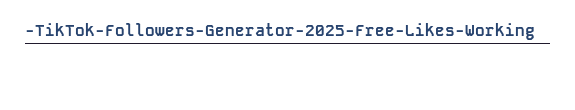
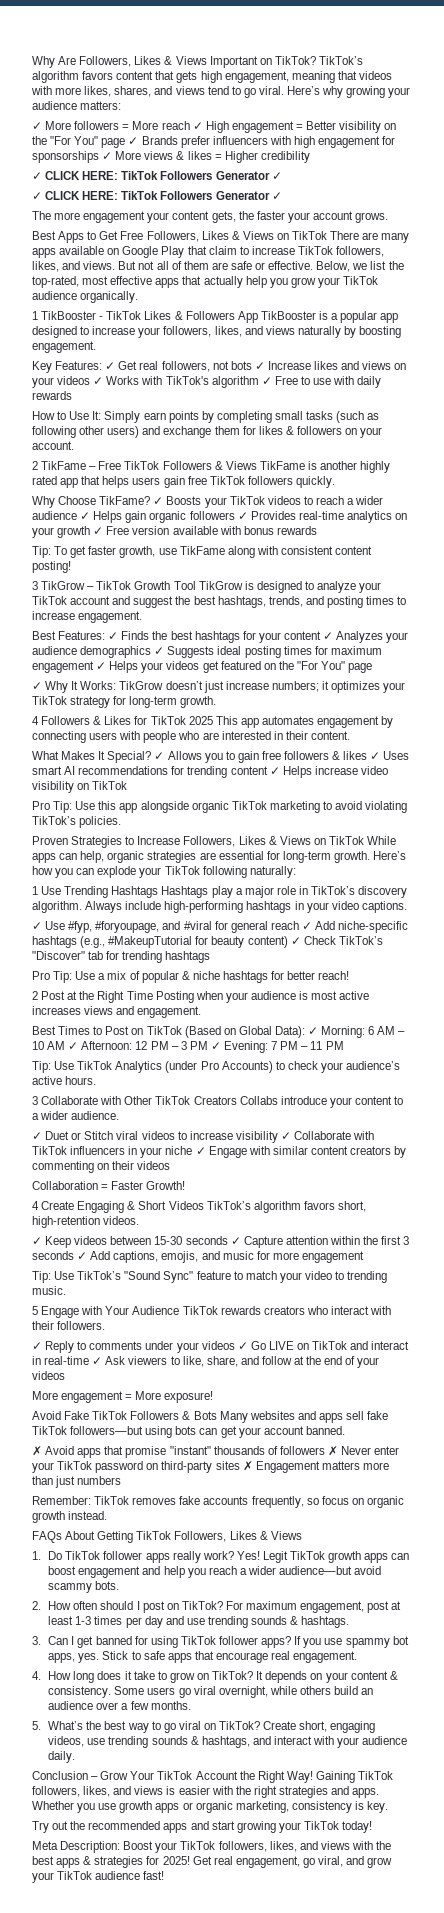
- -TikTok-Followers-Generator-2025-Free-Likes-Working
+ Why Are Followers, Likes & Views Important on TikTok? TikTok’s algorithm favors content that gets high engagement, meaning that videos with more likes, shares, and views tend to go viral. Here’s why growing your audience matters:
+ ✓ More followers = More reach ✓ High engagement = Better visibility on the "For You" page ✓ Brands prefer influencers with high engagement for sponsorships ✓ More views & likes = Higher credibility
+ ✓ CLICK HERE: TikTok Followers Generator ✓
+ ✓ CLICK HERE: TikTok Followers Generator ✓
+ The more engagement your content gets, the faster your account grows.
+ Best Apps to Get Free Followers, Likes & Views on TikTok There are many apps available on Google Play that claim to increase TikTok followers, likes, and views. But not all of them are safe or effective. Below, we list the top-rated, most effective apps that actually help you grow your TikTok audience organically.
+ 1 TikBooster - TikTok Likes & Followers App TikBooster is a popular app designed to increase your followers, likes, and views naturally by boosting engagement.
+ Key Features: ✓ Get real followers, not bots ✓ Increase likes and views on your videos ✓ Works with TikTok's algorithm ✓ Free to use with daily rewards
+ How to Use It: Simply earn points by completing small tasks (such as following other users) and exchange them for likes & followers on your account.
+ 2 TikFame – Free TikTok Followers & Views TikFame is another highly rated app that helps users gain free TikTok followers quickly.
+ Why Choose TikFame? ✓ Boosts your TikTok videos to reach a wider audience ✓ Helps gain organic followers ✓ Provides real-time analytics on your growth ✓ Free version available with bonus rewards
+ Tip: To get faster growth, use TikFame along with consistent content posting!
+ 3 TikGrow – TikTok Growth Tool TikGrow is designed to analyze your TikTok account and suggest the best hashtags, trends, and posting times to increase engagement.
+ Best Features: ✓ Finds the best hashtags for your content ✓ Analyzes your audience demographics ✓ Suggests ideal posting times for maximum engagement ✓ Helps your videos get featured on the "For You" page
+ ✓ Why It Works: TikGrow doesn’t just increase numbers; it optimizes your TikTok strategy for long-term growth.
+ 4 Followers & Likes for TikTok 2025 This app automates engagement by connecting users with people who are interested in their content.
+ What Makes It Special? ✓ Allows you to gain free followers & likes ✓ Uses smart AI recommendations for trending content ✓ Helps increase video visibility on TikTok
+ Pro Tip: Use this app alongside organic TikTok marketing to avoid violating TikTok’s policies.
+ Proven Strategies to Increase Followers, Likes & Views on TikTok While apps can help, organic strategies are essential for long-term growth. Here’s how you can explode your TikTok following naturally:
+ 1 Use Trending Hashtags Hashtags play a major role in TikTok’s discovery algorithm. Always include high-performing hashtags in your video captions.
+ ✓ Use #fyp, #foryoupage, and #viral for general reach ✓ Add niche-specific hashtags (e.g., #MakeupTutorial for beauty content) ✓ Check TikTok’s "Discover" tab for trending hashtags
+ Pro Tip: Use a mix of popular & niche hashtags for better reach!
+ 2 Post at the Right Time Posting when your audience is most active increases views and engagement.
+ Best Times to Post on TikTok (Based on Global Data): ✓ Morning: 6 AM – 10 AM ✓ Afternoon: 12 PM – 3 PM ✓ Evening: 7 PM – 11 PM
+ Tip: Use TikTok Analytics (under Pro Accounts) to check your audience’s active hours.
+ 3 Collaborate with Other TikTok Creators Collabs introduce your content to a wider audience.
+ ✓ Duet or Stitch viral videos to increase visibility ✓ Collaborate with TikTok influencers in your niche ✓ Engage with similar content creators by commenting on their videos
+ Collaboration = Faster Growth!
+ 4 Create Engaging & Short Videos TikTok’s algorithm favors short, high-retention videos.
+ ✓ Keep videos between 15-30 seconds ✓ Capture attention within the first 3 seconds ✓ Add captions, emojis, and music for more engagement
+ Tip: Use TikTok’s "Sound Sync" feature to match your video to trending music.
+ 5 Engage with Your Audience TikTok rewards creators who interact with their followers.
+ ✓ Reply to comments under your videos ✓ Go LIVE on TikTok and interact in real-time ✓ Ask viewers to like, share, and follow at the end of your videos
+ More engagement = More exposure!
+ Avoid Fake TikTok Followers & Bots Many websites and apps sell fake TikTok followers—but using bots can get your account banned.
+ ✗ Avoid apps that promise "instant" thousands of followers ✗ Never enter your TikTok password on third-party sites ✗ Engagement matters more than just numbers
+ Remember: TikTok removes fake accounts frequently, so focus on organic growth instead.
+ FAQs About Getting TikTok Followers, Likes & Views
+ 1. Do TikTok follower apps really work? Yes! Legit TikTok growth apps can boost engagement and help you reach a wider audience—but avoid scammy bots.
+ 2. How often should I post on TikTok? For maximum engagement, post at least 1-3 times per day and use trending sounds & hashtags.
+ 3. Can I get banned for using TikTok follower apps? If you use spammy bot apps, yes. Stick to safe apps that encourage real engagement.
+ 4. How long does it take to grow on TikTok? It depends on your content & consistency. Some users go viral overnight, while others build an audience over a few months.
+ 5. What’s the best way to go viral on TikTok? Create short, engaging videos, use trending sounds & hashtags, and interact with your audience daily.
+ Conclusion – Grow Your TikTok Account the Right Way! Gaining TikTok followers, likes, and views is easier with the right strategies and apps. Whether you use growth apps or organic marketing, consistency is key.
+ Try out the recommended apps and start growing your TikTok today!
+ Meta Description: Boost your TikTok followers, likes, and views with the best apps & strategies for 2025! Get real engagement, go viral, and grow your TikTok audience fast!

